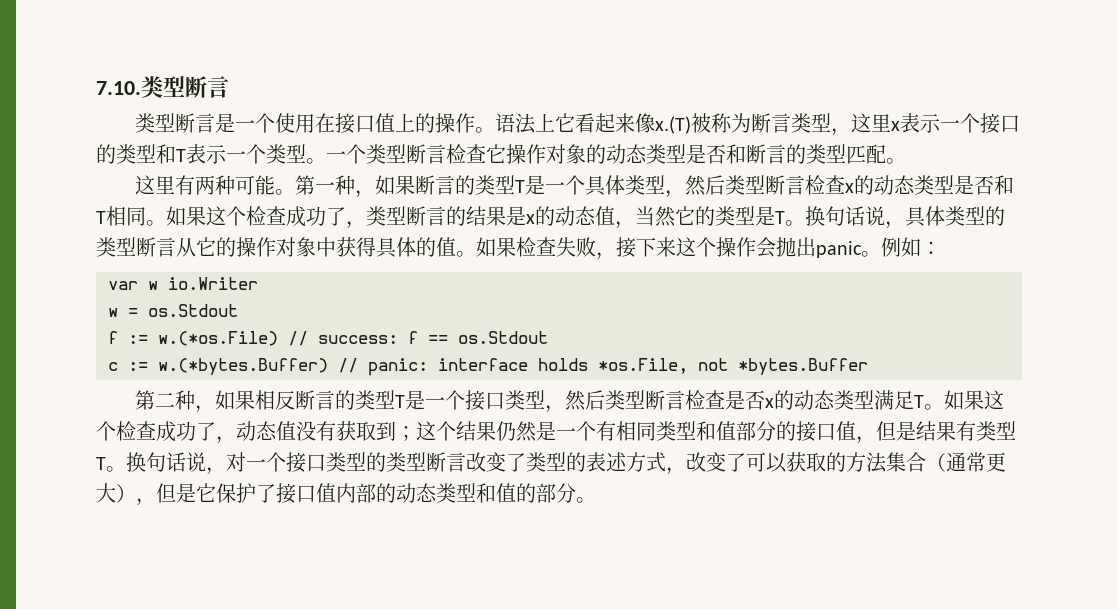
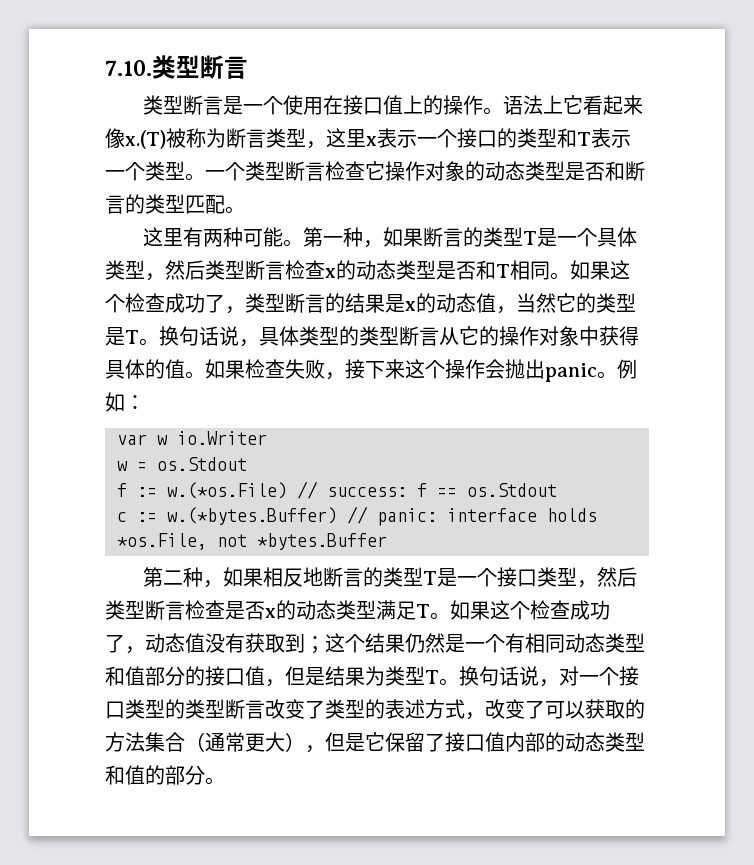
- 第二种，如果相反断言的类型T是一个接口类型，然后类型断言检查是否x的动态类型满足T。
+ 第二种，如果相反地断言的类型T是一个接口类型，然后类型断言检查是否x的动态类型满足T。
- 如果这个检查成功了，动态值没有获取到；这个结果仍然是一个有相同类型和值部分的接口值，但是结果有类型T。
+ 如果这个检查成功了，动态值没有获取到；这个结果仍然是一个有相同动态类型和值部分的接口值，但是结果为类型T。
- 换句话说，对一个接口类型的类型断言改变了类型的表述方式，改变了可以获取的方法集合（通常更大），但是它保护了接口值内部的动态类型和值的部分。
+ 换句话说，对一个接口类型的类型断言改变了类型的表述方式，改变了可以获取的方法集合（通常更大），但是它保留了接口值内部的动态类型和值的部分。

